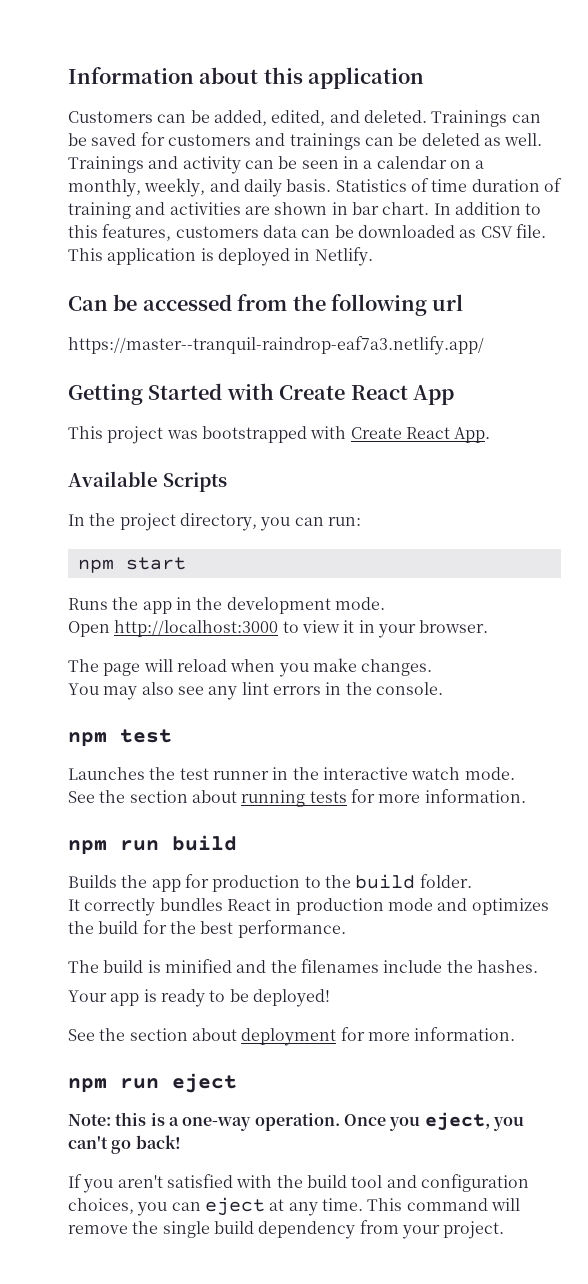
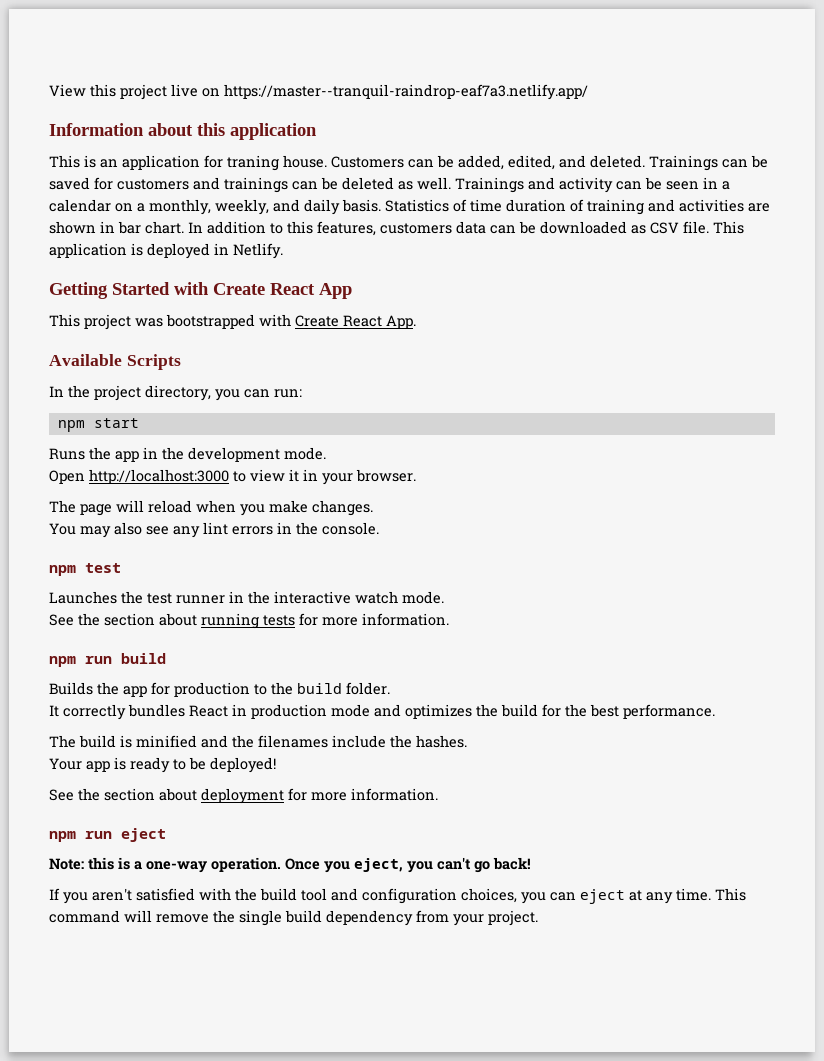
+ View this project live on https://master--tranquil-raindrop-eaf7a3.netlify.app/
  Information about this application
- Customers can be added, edited, and deleted.
+ This is an application for traning house. Customers can be added, edited, and deleted.
- Can be accessed from the following url
- https://master--tranquil-raindrop-eaf7a3.netlify.app/

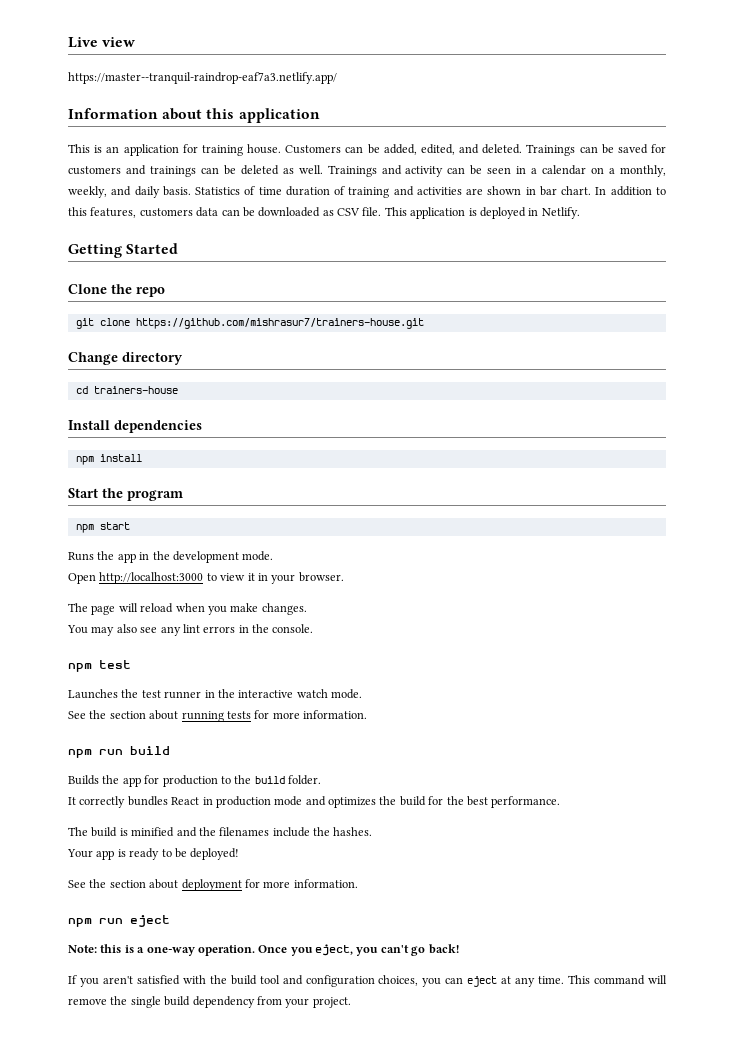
- View this project live on https://master--tranquil-raindrop-eaf7a3.netlify.app/
+ Live view
+ https://master--tranquil-raindrop-eaf7a3.netlify.app/
- This is an application for traning house.
+ This is an application for training house.
- Getting Started with Create React App
- This project was bootstrapped with Create React App.
- Available Scripts
- In the project directory, you can run:
+ Getting Started
+ Clone the repo
+ git clone https://github.com/mishrasur7/trainers-house.git
+ Change directory
+ cd trainers-house
+ Install dependencies
+ npm install
+ Start the program

